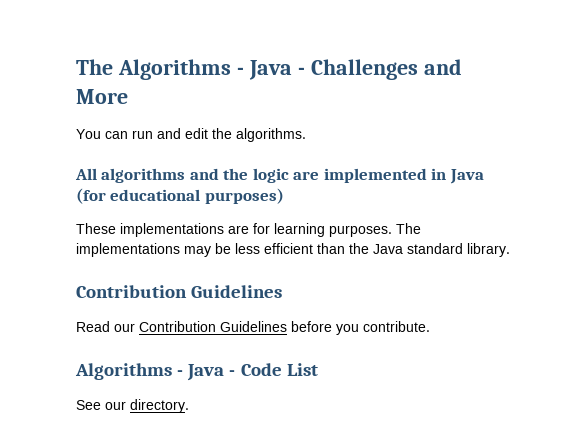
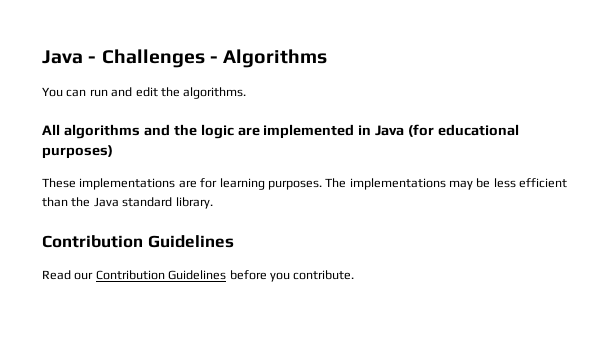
- The Algorithms - Java - Challenges and More
+ Java - Challenges - Algorithms
- Algorithms - Java - Code List
- See our directory.

